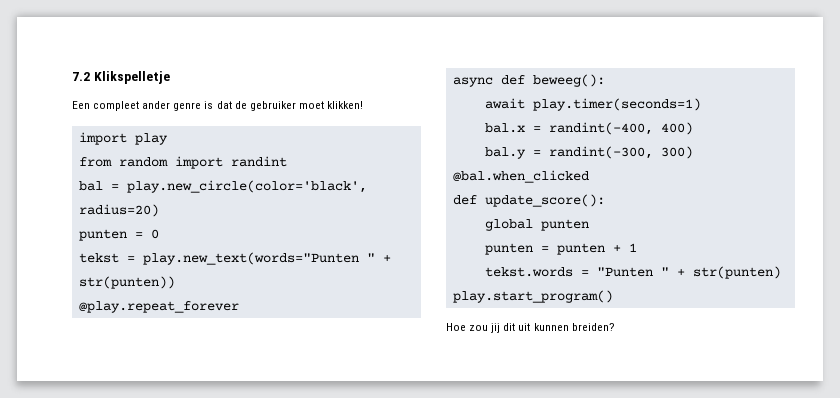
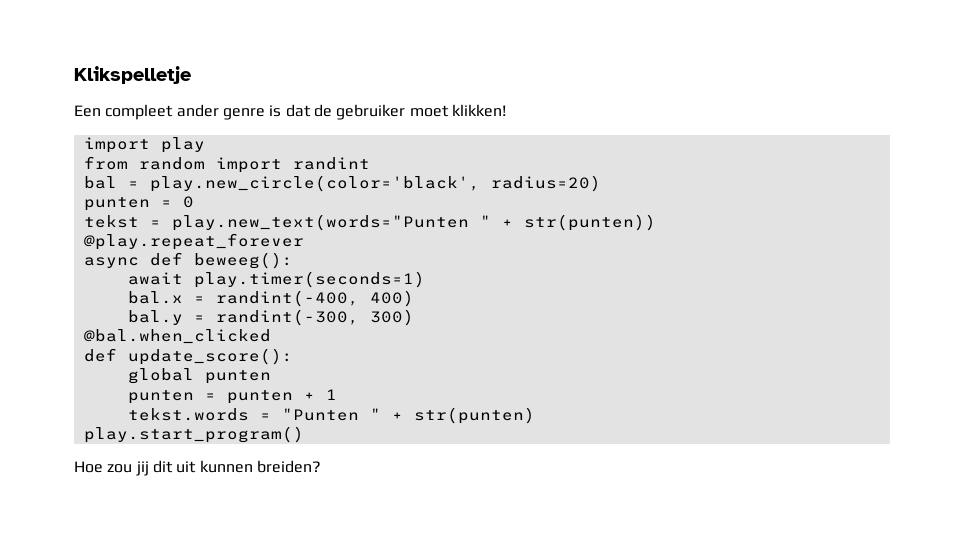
- 7.2 Klikspelletje
+ Klikspelletje

